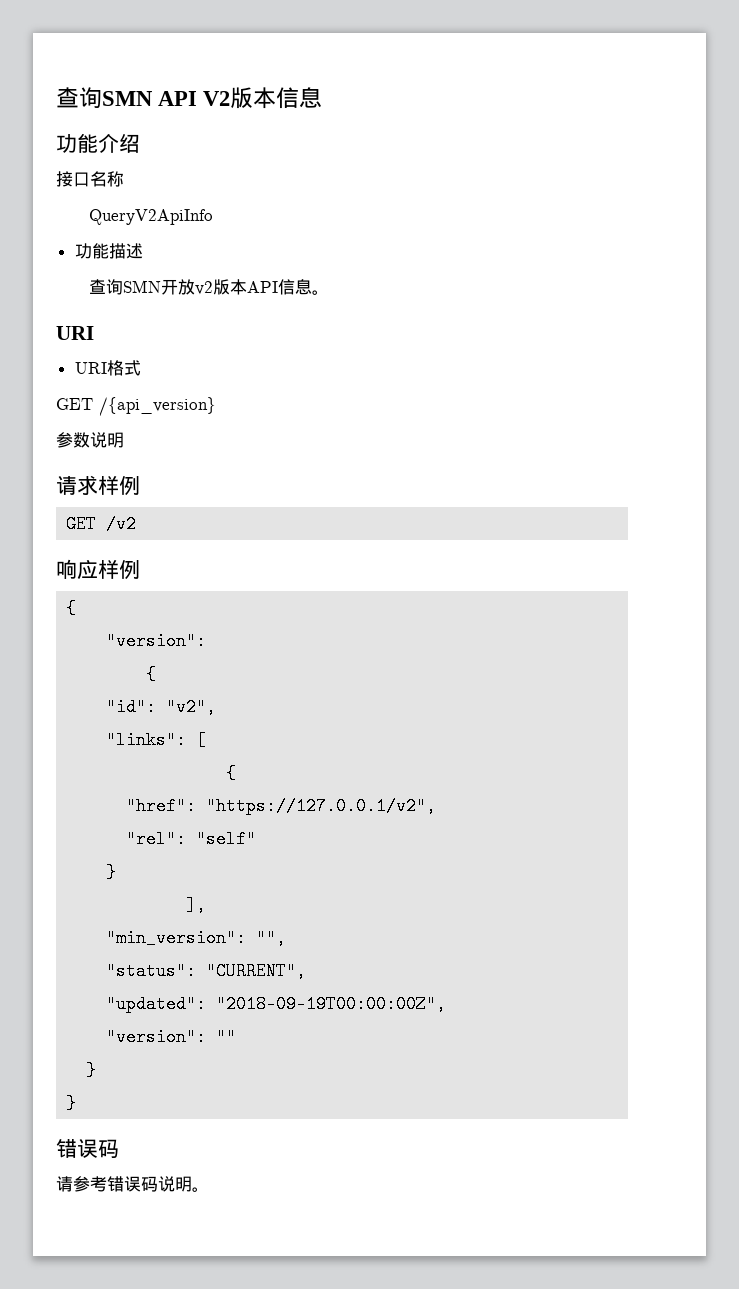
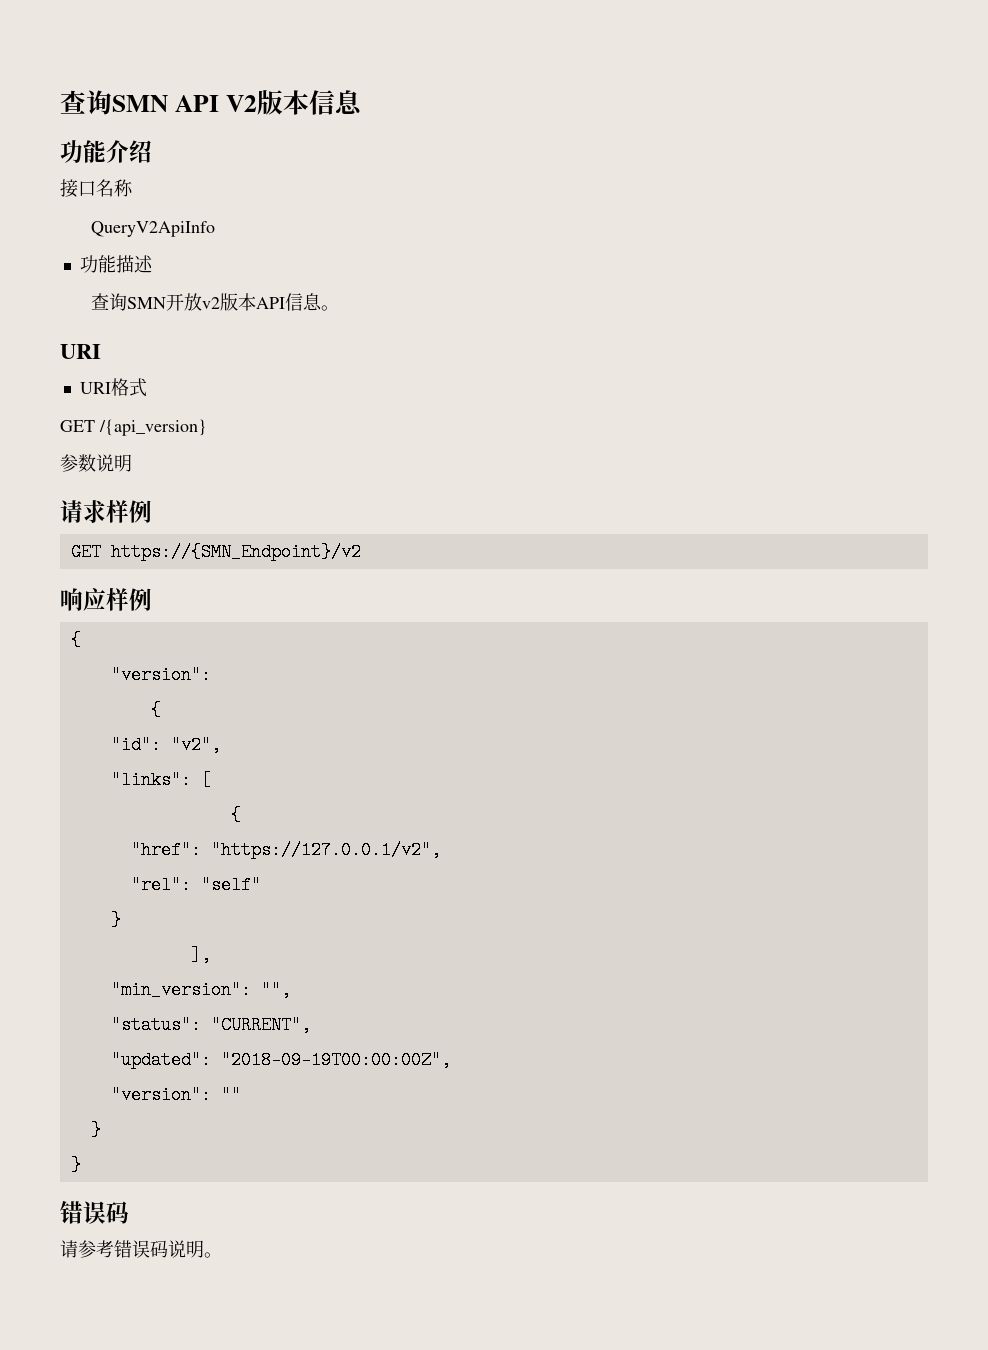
- GET /v2
+ GET https://{SMN_Endpoint}/v2

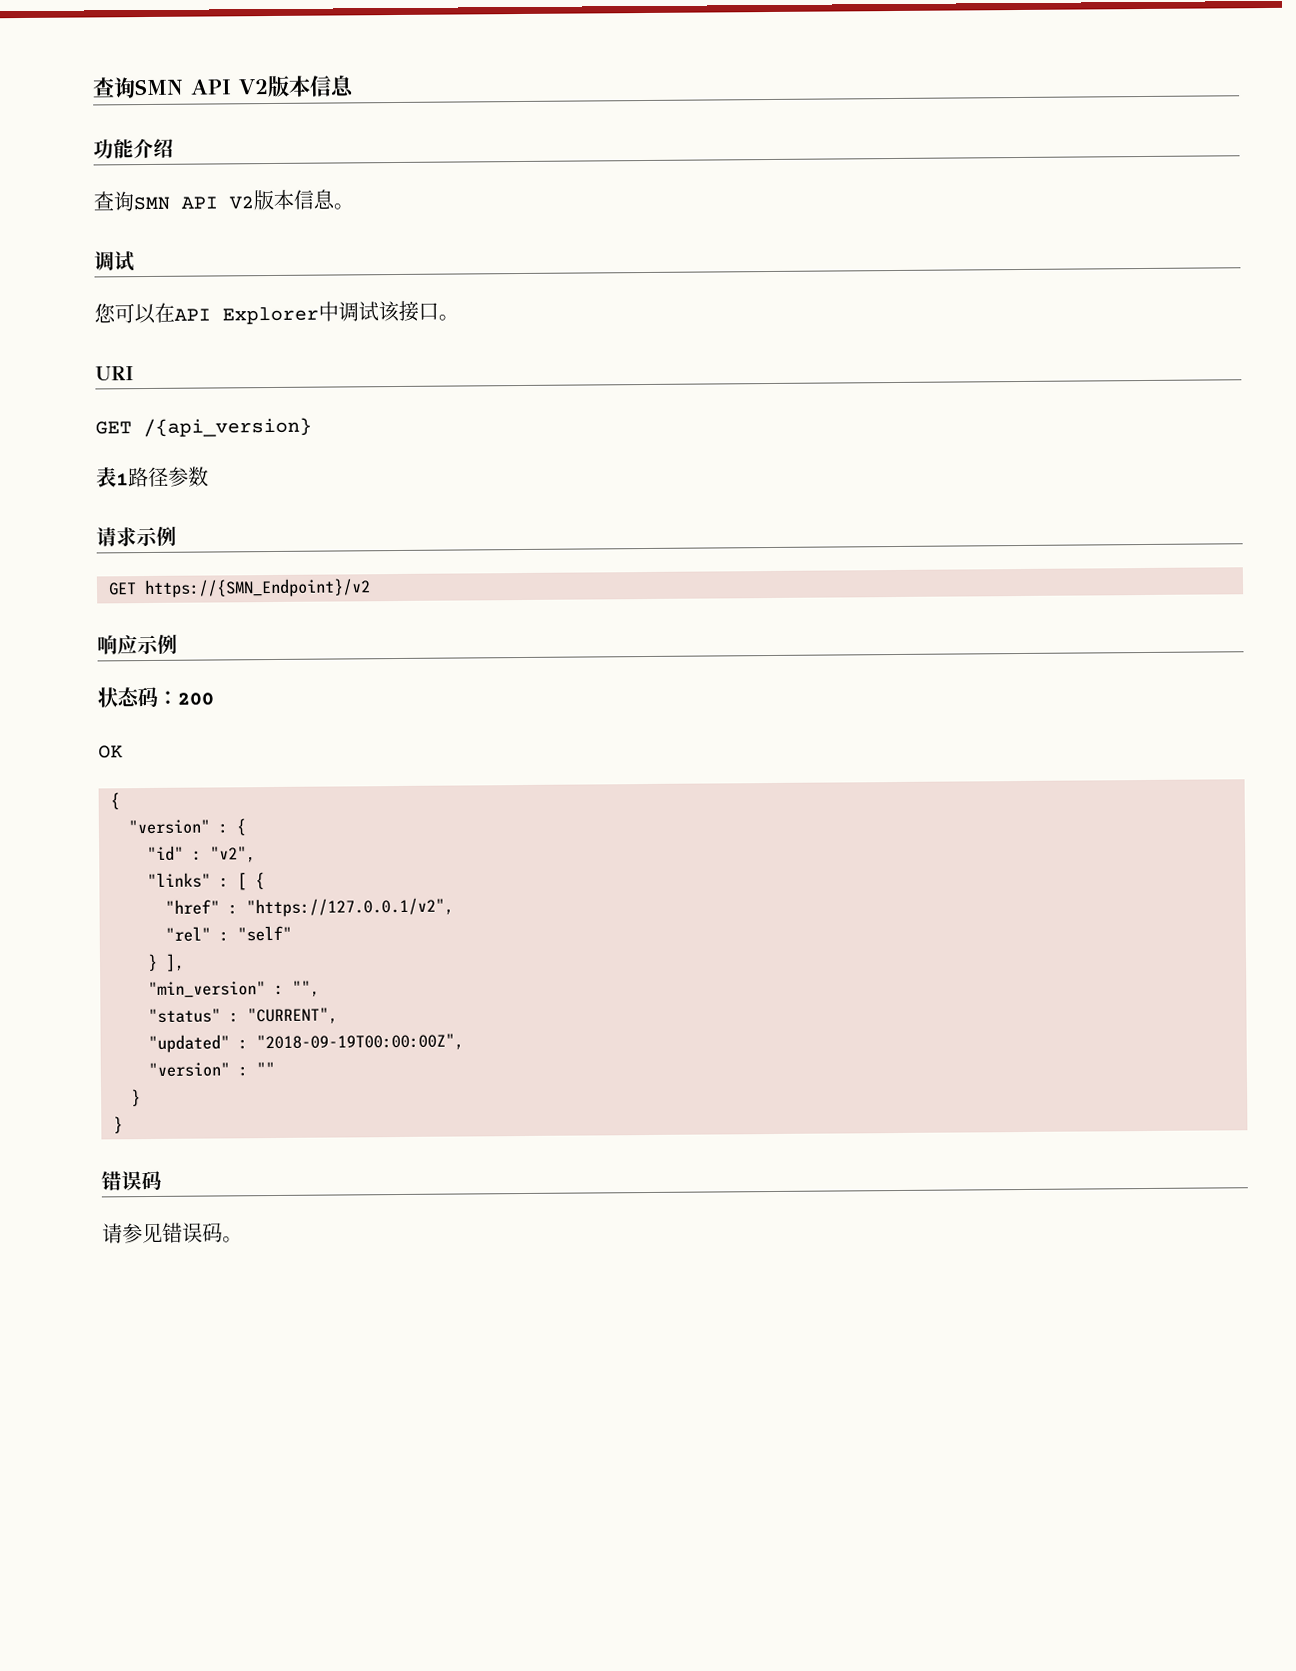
- 接口名称
- QueryV2ApiInfo
- 功能描述
- 查询SMN开放v2版本API信息。
+ 查询SMN API V2版本信息。
+ 调试
+ 您可以在API Explorer中调试该接口。
  URI
- URI格式
- 参数说明
+ 表1路径参数
- 请求样例
+ 请求示例
- 响应样例
+ 响应示例
+ 状态码：200
+ OK
  {
- "version":
- {
- "id": "v2",
+ "version" : {
+ "id" : "v2",
- "links": [
- {
- "href": "https://127.0.0.1/v2",
+ "links" : [ {
+ "href" : "https://127.0.0.1/v2",
- "rel": "self"
- }
- ],
+ "rel" : "self"
+ } ],
- "min_version": "",
+ "min_version" : "",
- "status": "CURRENT",
+ "status" : "CURRENT",
- "updated": "2018-09-19T00:00:00Z",
+ "updated" : "2018-09-19T00:00:00Z",
- "version": ""
+ "version" : ""
- 请参考错误码说明。
+ 请参见错误码。

